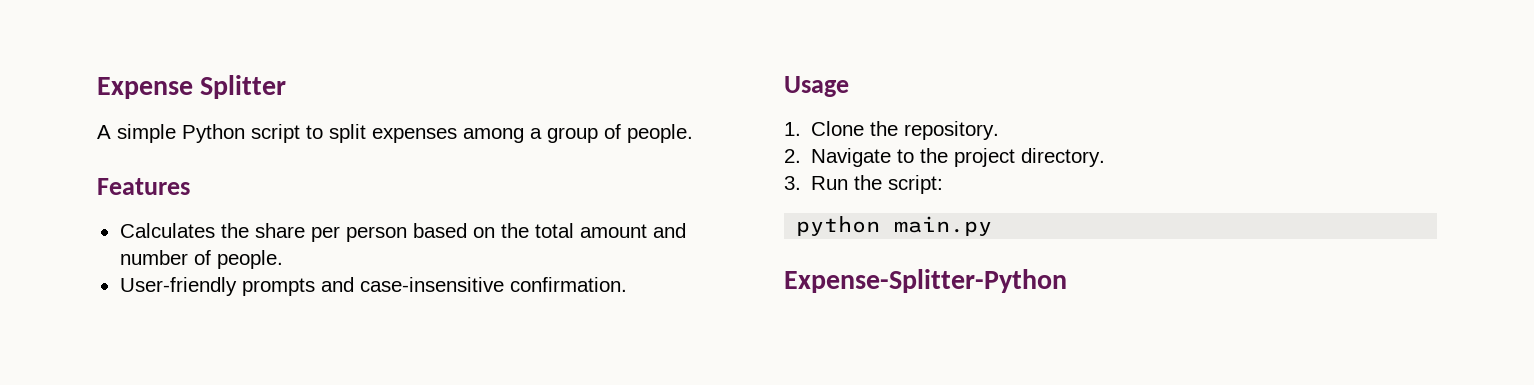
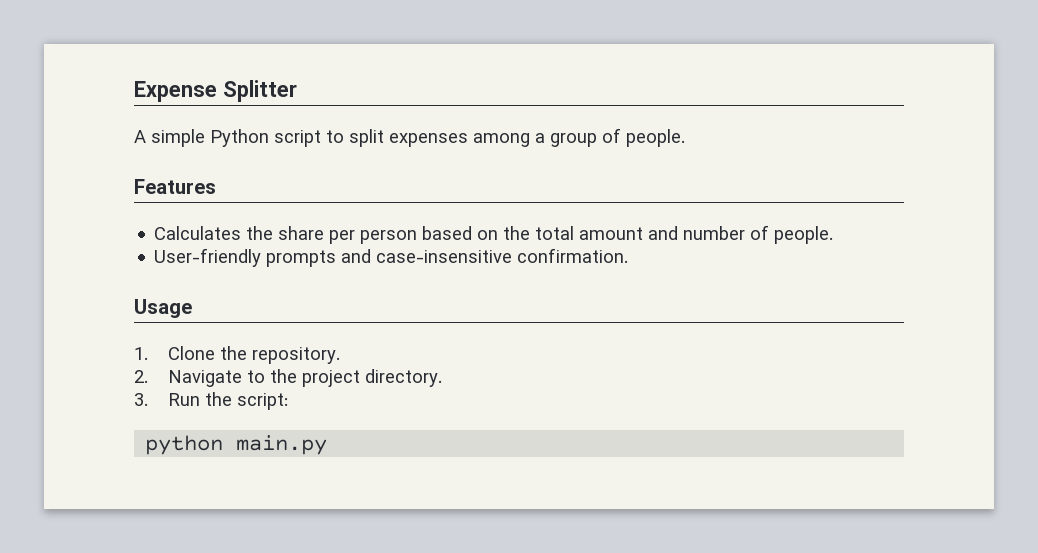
- Expense-Splitter-Python

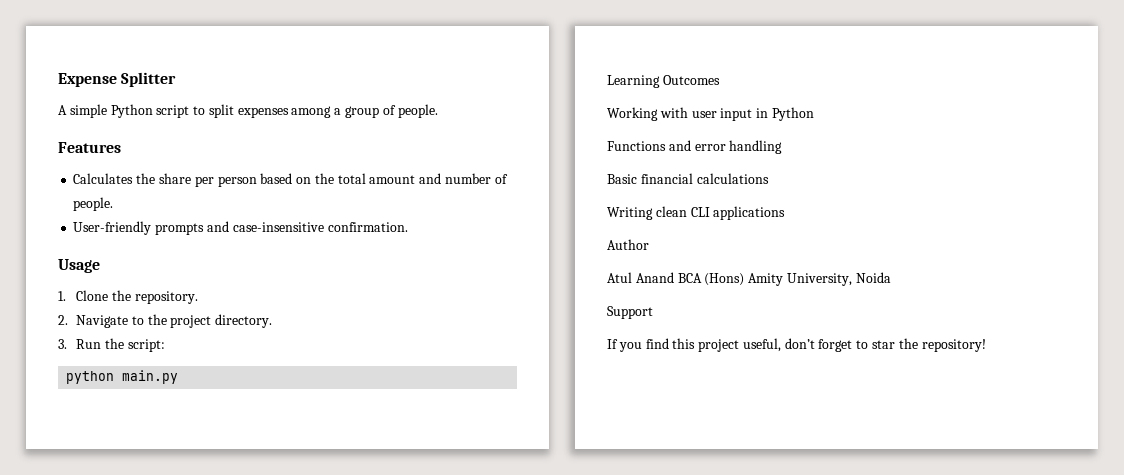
+ Learning Outcomes
+ Working with user input in Python
+ Functions and error handling
+ Basic financial calculations
+ Writing clean CLI applications
+ Author
+ Atul Anand BCA (Hons) Amity University, Noida
+ Support
+ If you find this project useful, don’t forget to star the repository!

